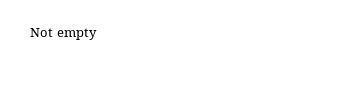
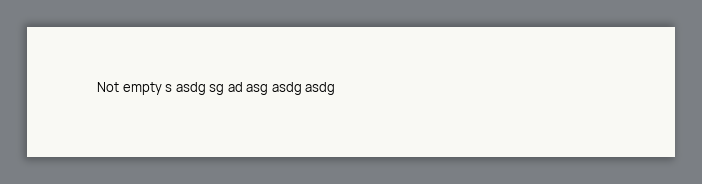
- Not empty
+ Not empty s asdg sg ad asg asdg asdg

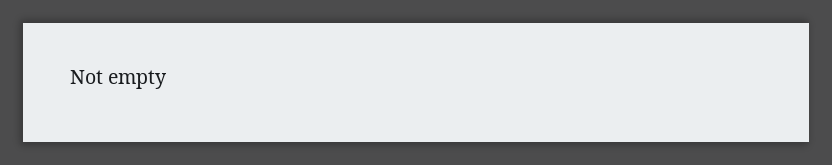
- Not empty s asdg sg ad asg asdg asdg
+ Not empty

